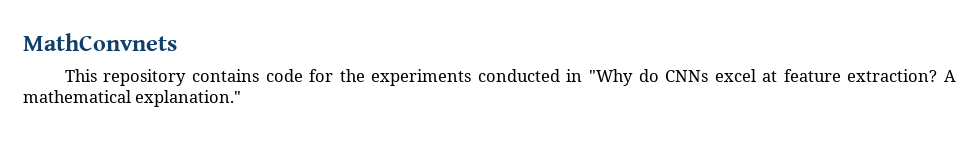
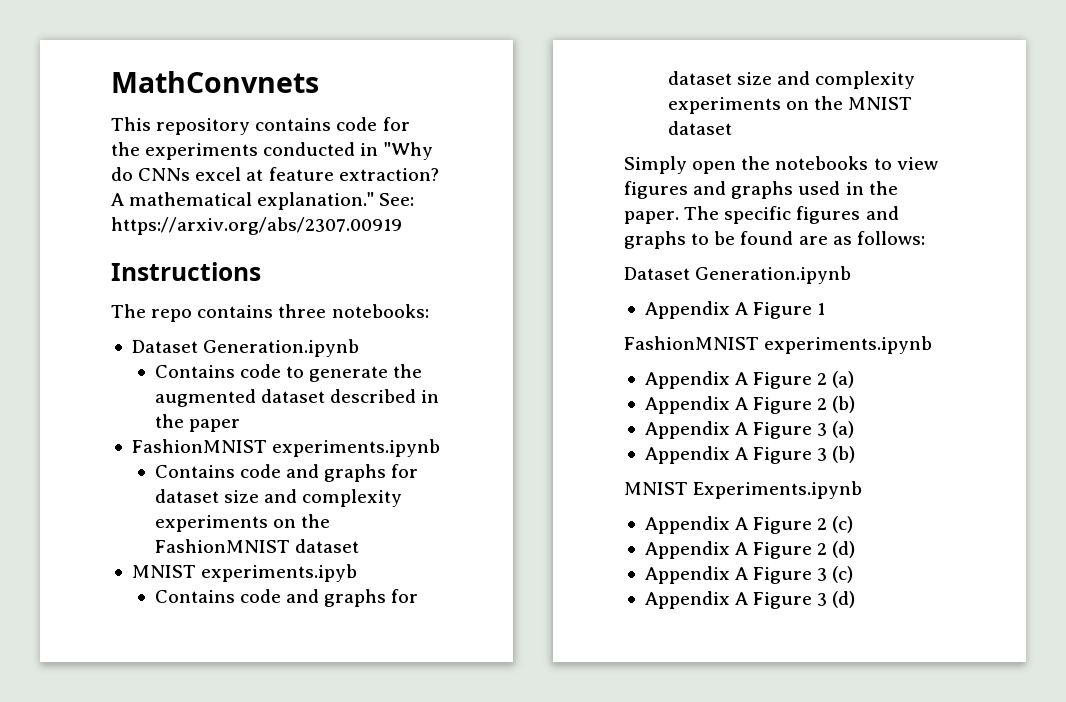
+ See: https://arxiv.org/abs/2307.00919
+ Instructions
+ The repo contains three notebooks:
+ Dataset Generation.ipynb
+ Contains code to generate the augmented dataset described in the paper
+ FashionMNIST experiments.ipynb
+ Contains code and graphs for dataset size and complexity experiments on the FashionMNIST dataset
+ MNIST experiments.ipyb
+ Contains code and graphs for dataset size and complexity experiments on the MNIST dataset
+ Simply open the notebooks to view figures and graphs used in the paper. The specific figures and graphs to be found are as follows:
+ Dataset Generation.ipynb
+ Appendix A Figure 1
+ FashionMNIST experiments.ipynb
+ Appendix A Figure 2 (a)
+ Appendix A Figure 2 (b)
+ Appendix A Figure 3 (a)
+ Appendix A Figure 3 (b)
+ MNIST Experiments.ipynb
+ Appendix A Figure 2 (c)
+ Appendix A Figure 2 (d)
+ Appendix A Figure 3 (c)
+ Appendix A Figure 3 (d)

